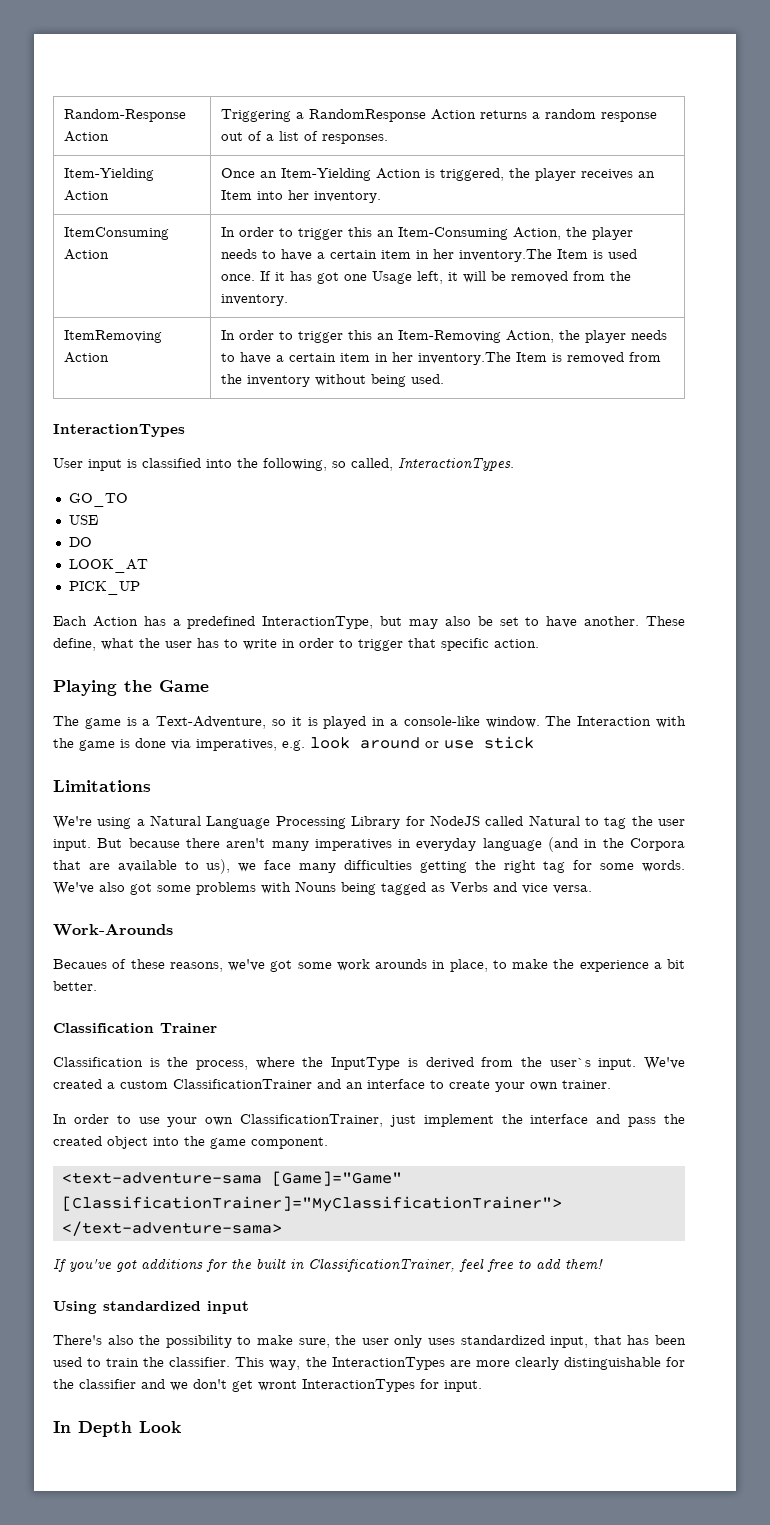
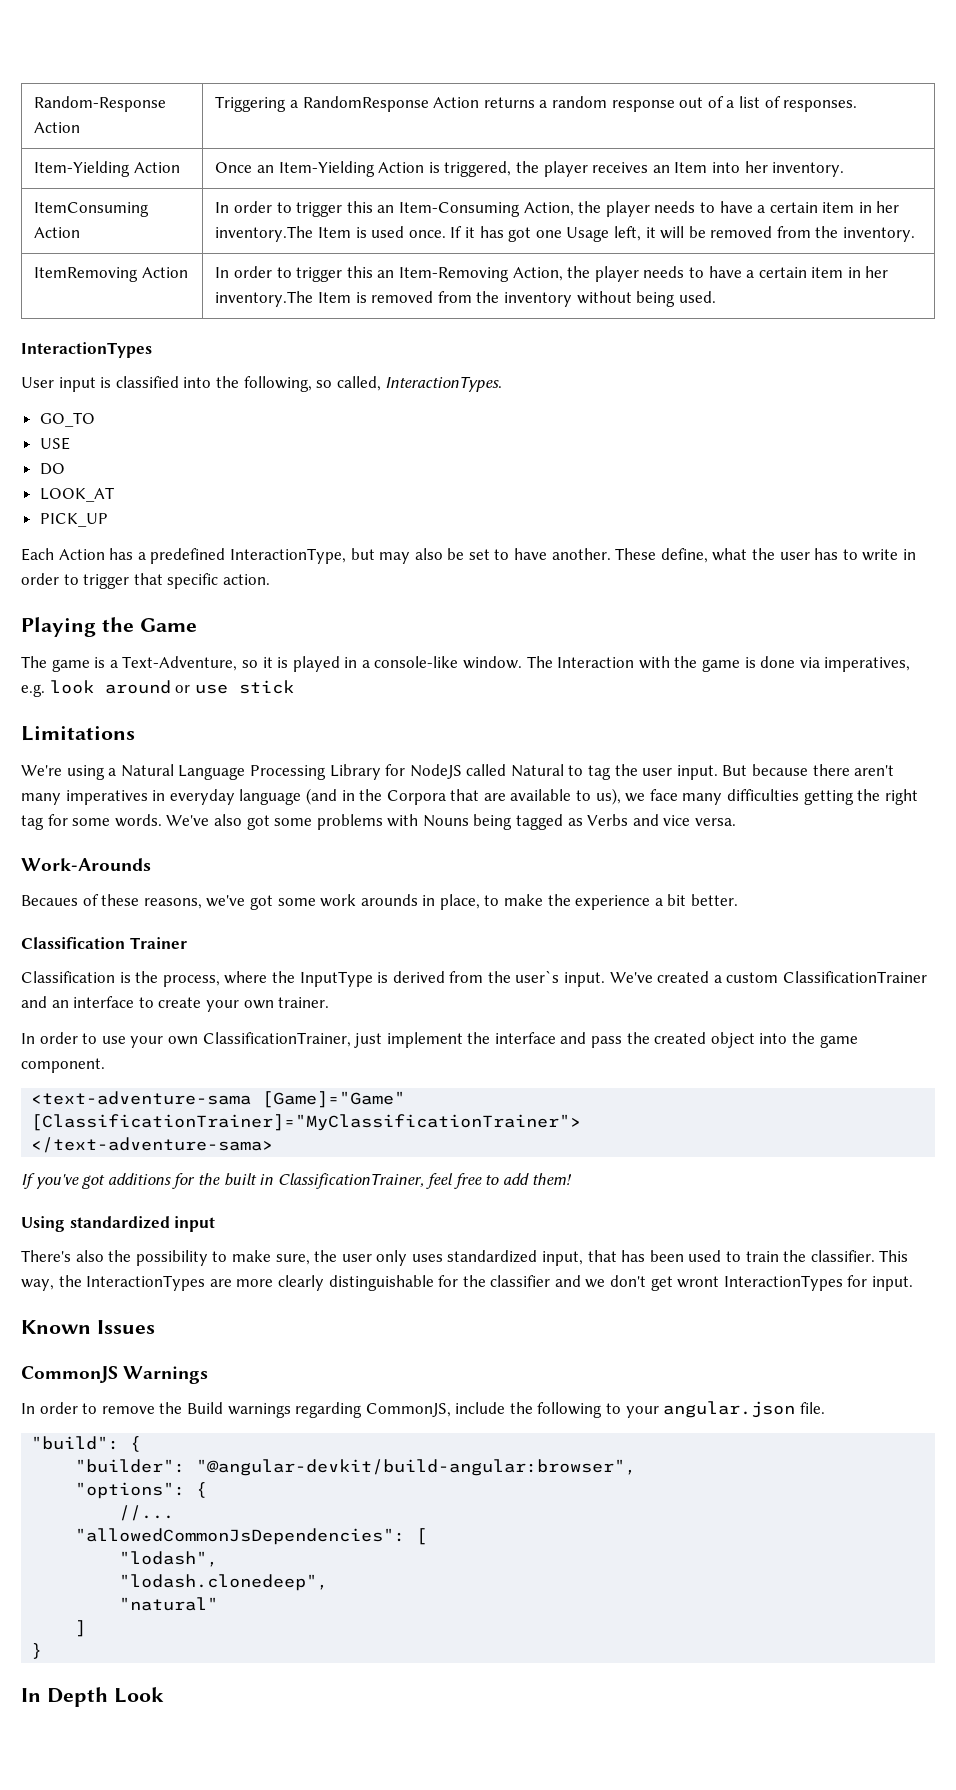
+ Known Issues
+ CommonJS Warnings
+ In order to remove the Build warnings regarding CommonJS, include the following to your angular.json file.
+ "build": {
+ "builder": "@angular-devkit/build-angular:browser",
+ "options": {
+ //...
+ "allowedCommonJsDependencies": [
+ "lodash",
+ "lodash.clonedeep",
+ "natural"
+ ]
+ }

